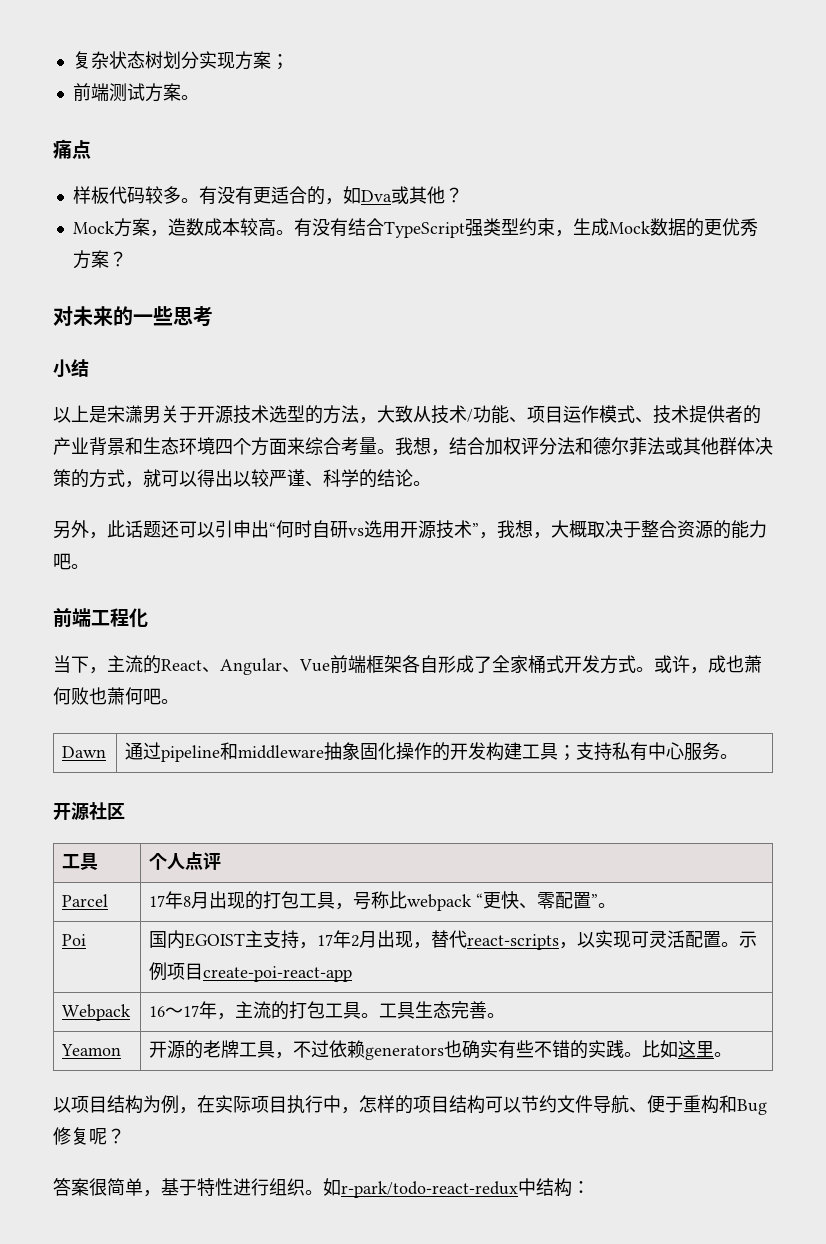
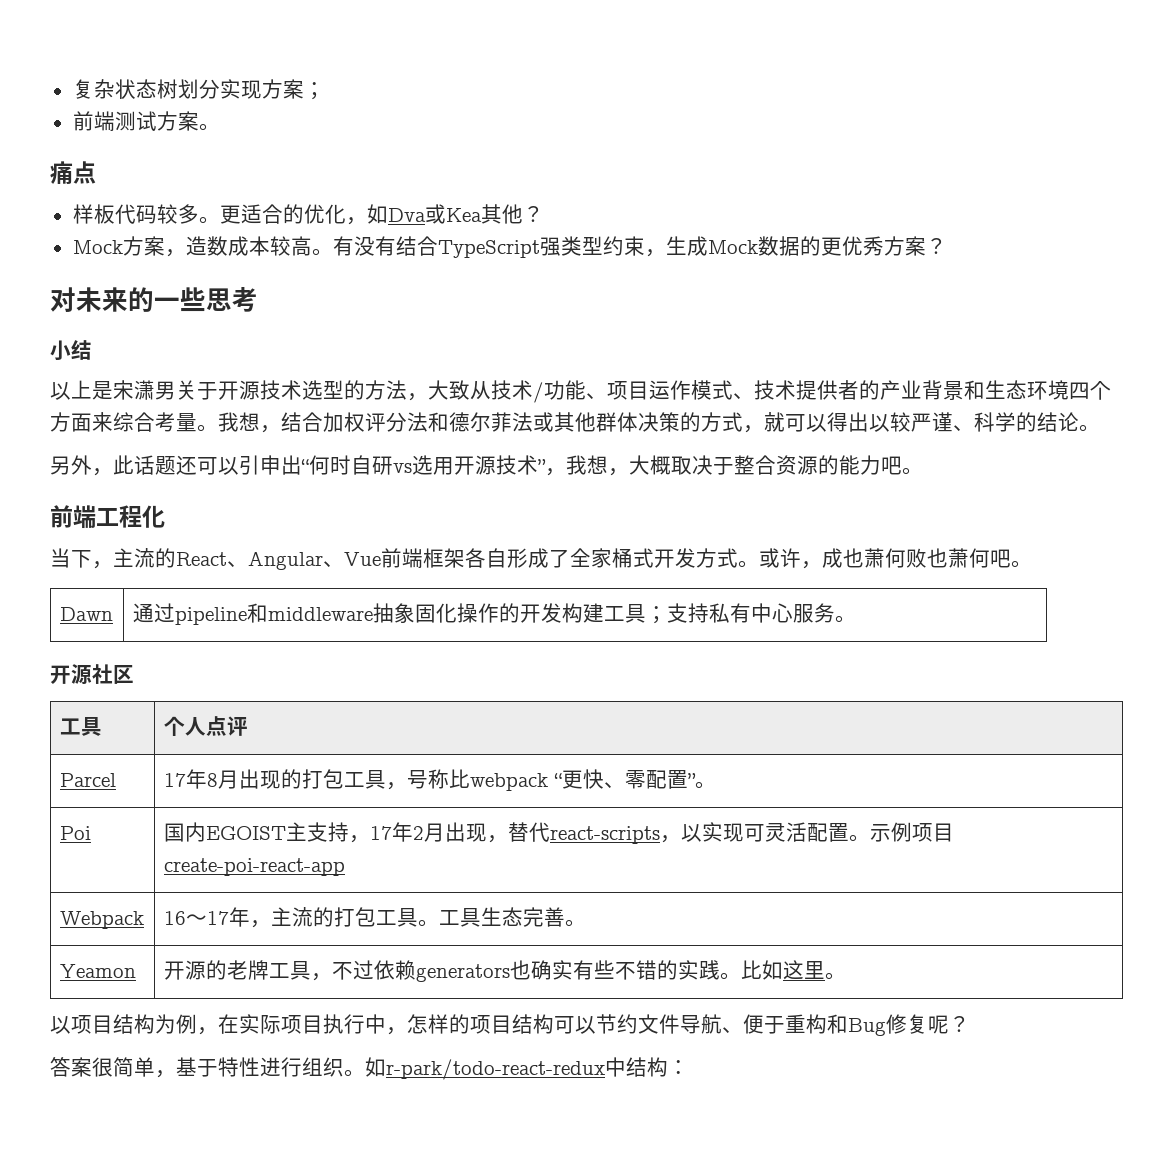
- 有没有更适合的，如Dva或其他？
+ 更适合的优化，如Dva或Kea其他？

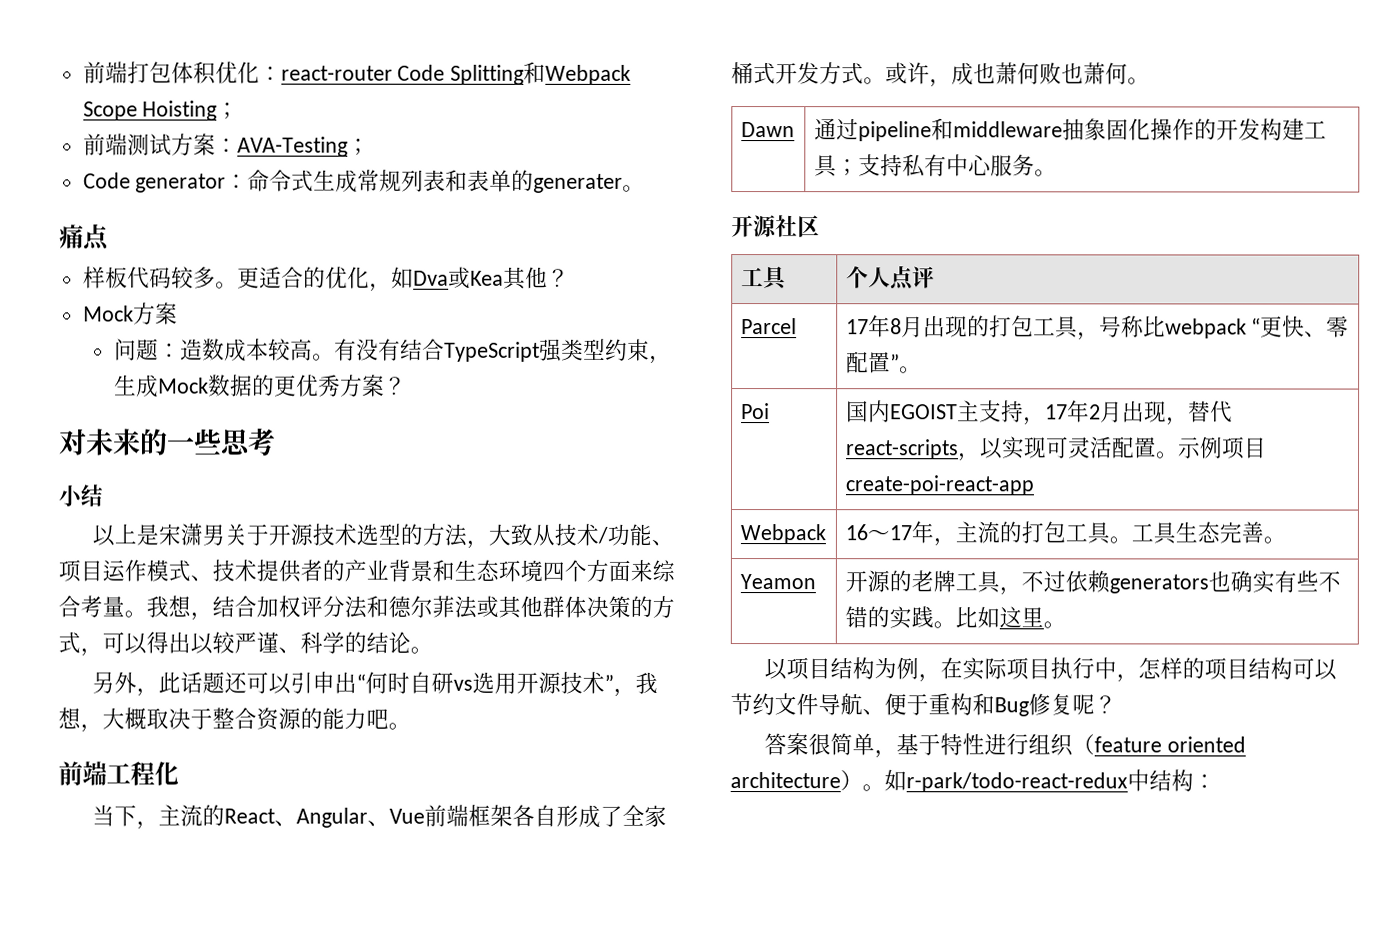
- 复杂状态树划分实现方案；
- 前端测试方案。
+ 前端打包体积优化：react-router Code Splitting和Webpack Scope Hoisting；
+ 前端测试方案：AVA-Testing；
+ Code generator：命令式生成常规列表和表单的generater。
- Mock方案，造数成本较高。
+ Mock方案
+ 问题：造数成本较高。
- 我想，结合加权评分法和德尔菲法或其他群体决策的方式，就可以得出以较严谨、科学的结论。
+ 我想，结合加权评分法和德尔菲法或其他群体决策的方式，可以得出以较严谨、科学的结论。
- 或许，成也萧何败也萧何吧。
+ 或许，成也萧何败也萧何。
- 答案很简单，基于特性进行组织。
+ 答案很简单，基于特性进行组织（feature oriented architecture）。

